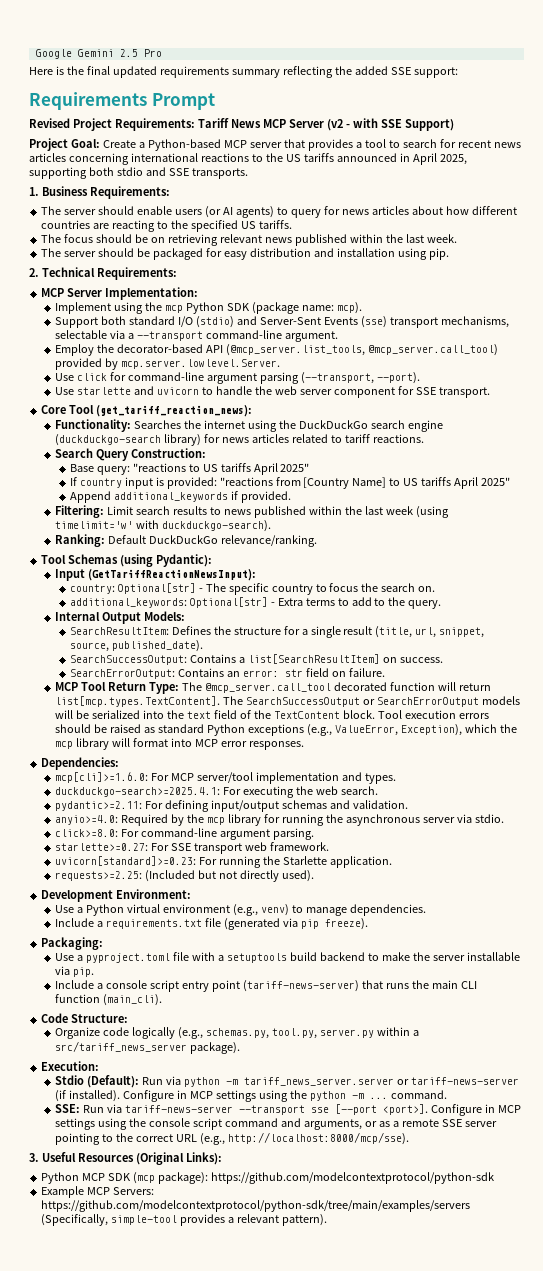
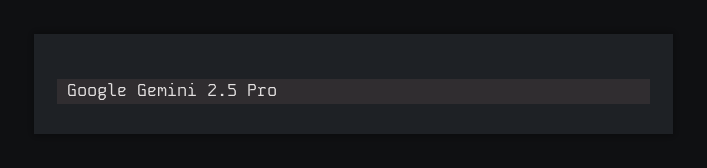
- Here is the final updated requirements summary reflecting the added SSE support:
- Requirements Prompt
- Revised Project Requirements: Tariff News MCP Server (v2 - with SSE Support)
- Project Goal: Create a Python-based MCP server that provides a tool to search for recent news articles concerning international reactions to the US tariffs announced in April 2025, supporting both stdio and SSE transports.
- 1. Business Requirements:
- The server should enable users (or AI agents) to query for news articles about how different countries are reacting to the specified US tariffs.
- The focus should be on retrieving relevant news published within the last week.
- The server should be packaged for easy distribution and installation using pip.
- 2. Technical Requirements:
- MCP Server Implementation:
- Implement using the mcp Python SDK (package name: mcp).
- Support both standard I/O (stdio) and Server-Sent Events (sse) transport mechanisms, selectable via a --transport command-line argument.
- Employ the decorator-based API (@mcp_server.list_tools, @mcp_server.call_tool) provided by mcp.server.lowlevel.Server.
- Use click for command-line argument parsing (--transport, --port).
- Use starlette and uvicorn to handle the web server component for SSE transport.
- Core Tool (get_tariff_reaction_news):
- Functionality: Searches the internet using the DuckDuckGo search engine (duckduckgo-search library) for news articles related to tariff reactions.
- Search Query Construction:
- Base query: "reactions to US tariffs April 2025"
- If country input is provided: "reactions from [Country Name] to US tariffs April 2025"
- Append additional_keywords if provided.
- Filtering: Limit search results to news published within the last week (using timelimit='w' with duckduckgo-search).
- Ranking: Default DuckDuckGo relevance/ranking.
- Tool Schemas (using Pydantic):
- Input (GetTariffReactionNewsInput):
- country: Optional[str] - The specific country to focus the search on.
- additional_keywords: Optional[str] - Extra terms to add to the query.
- Internal Output Models:
- SearchResultItem: Defines the structure for a single result (title, url, snippet, source, published_date).
- SearchSuccessOutput: Contains a list[SearchResultItem] on success.
- SearchErrorOutput: Contains an error: str field on failure.
- MCP Tool Return Type: The @mcp_server.call_tool decorated function will return list[mcp.types.TextContent]. The SearchSuccessOutput or SearchErrorOutput models will be serialized into the text field of the TextContent block. Tool execution errors should be raised as standard Python exceptions (e.g., ValueError, Exception), which the mcp library will format into MCP error responses.
- Dependencies:
- mcp[cli]>=1.6.0: For MCP server/tool implementation and types.
- duckduckgo-search>=2025.4.1: For executing the web search.
- pydantic>=2.11: For defining input/output schemas and validation.
- anyio>=4.0: Required by the mcp library for running the asynchronous server via stdio.
- click>=8.0: For command-line argument parsing.
- starlette>=0.27: For SSE transport web framework.
- uvicorn[standard]>=0.23: For running the Starlette application.
- requests>=2.25: (Included but not directly used).
- Development Environment:
- Use a Python virtual environment (e.g., venv) to manage dependencies.
- Include a requirements.txt file (generated via pip freeze).
- Packaging:
- Use a pyproject.toml file with a setuptools build backend to make the server installable via pip.
- Include a console script entry point (tariff-news-server) that runs the main CLI function (main_cli).
- Code Structure:
- Organize code logically (e.g., schemas.py, tool.py, server.py within a src/tariff_news_server package).
- Execution:
- Stdio (Default): Run via python -m tariff_news_server.server or tariff-news-server (if installed). Configure in MCP settings using the python -m ... command.
- SSE: Run via tariff-news-server --transport sse [--port <port>]. Configure in MCP settings using the console script command and arguments, or as a remote SSE server pointing to the correct URL (e.g., http://localhost:8000/mcp/sse).
- 3. Useful Resources (Original Links):
- Python MCP SDK (mcp package): https://github.com/modelcontextprotocol/python-sdk
- Example MCP Servers: https://github.com/modelcontextprotocol/python-sdk/tree/main/examples/servers (Specifically, simple-tool provides a relevant pattern).

